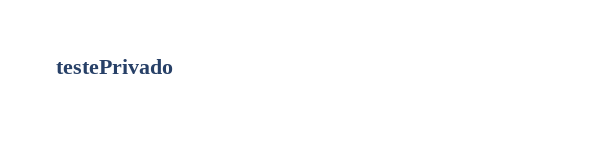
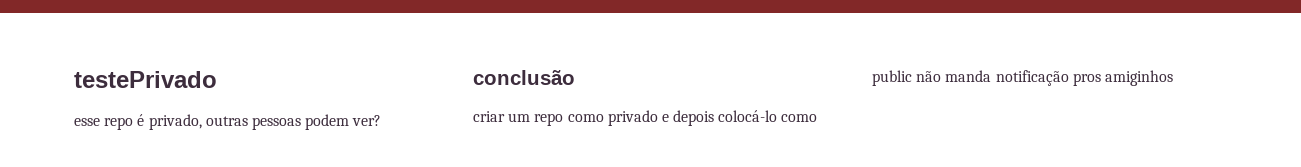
+ esse repo é privado, outras pessoas podem ver?
+ conclusão
+ criar um repo como privado e depois colocá-lo como public não manda notificação pros amiginhos

